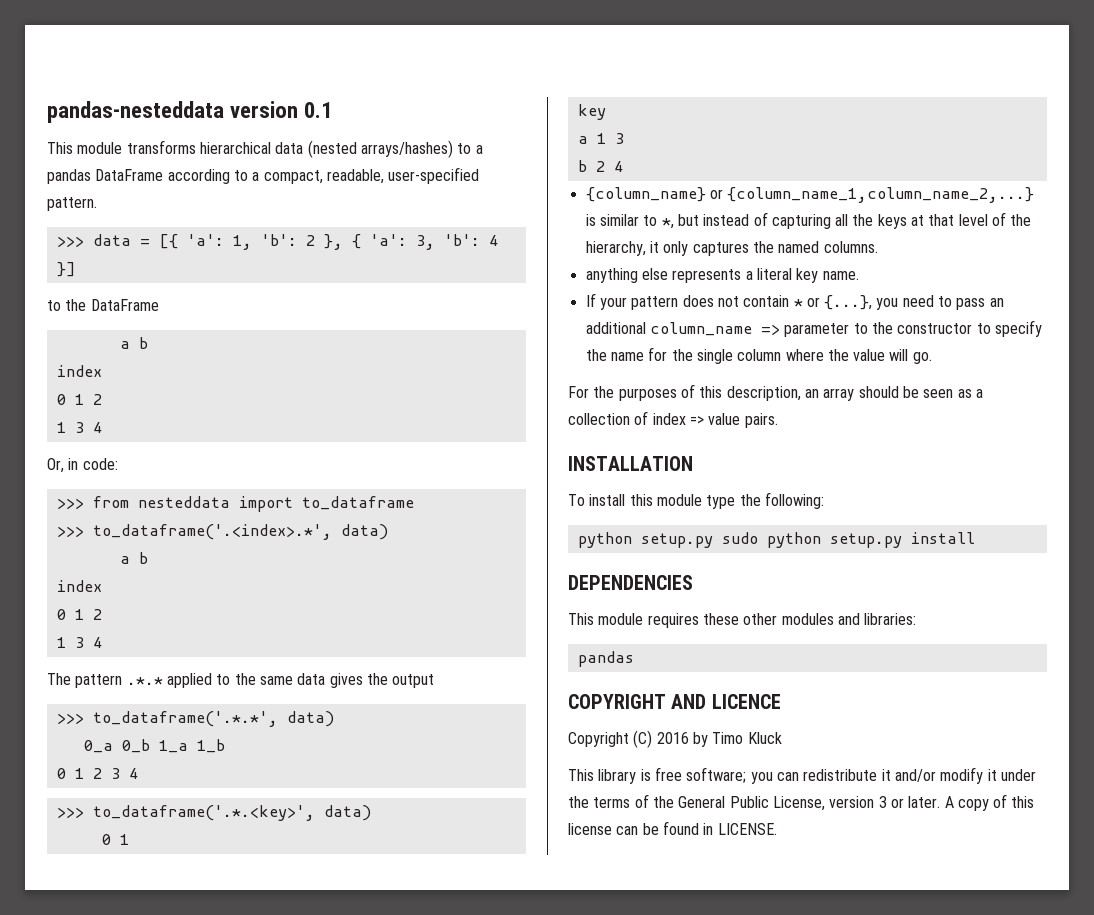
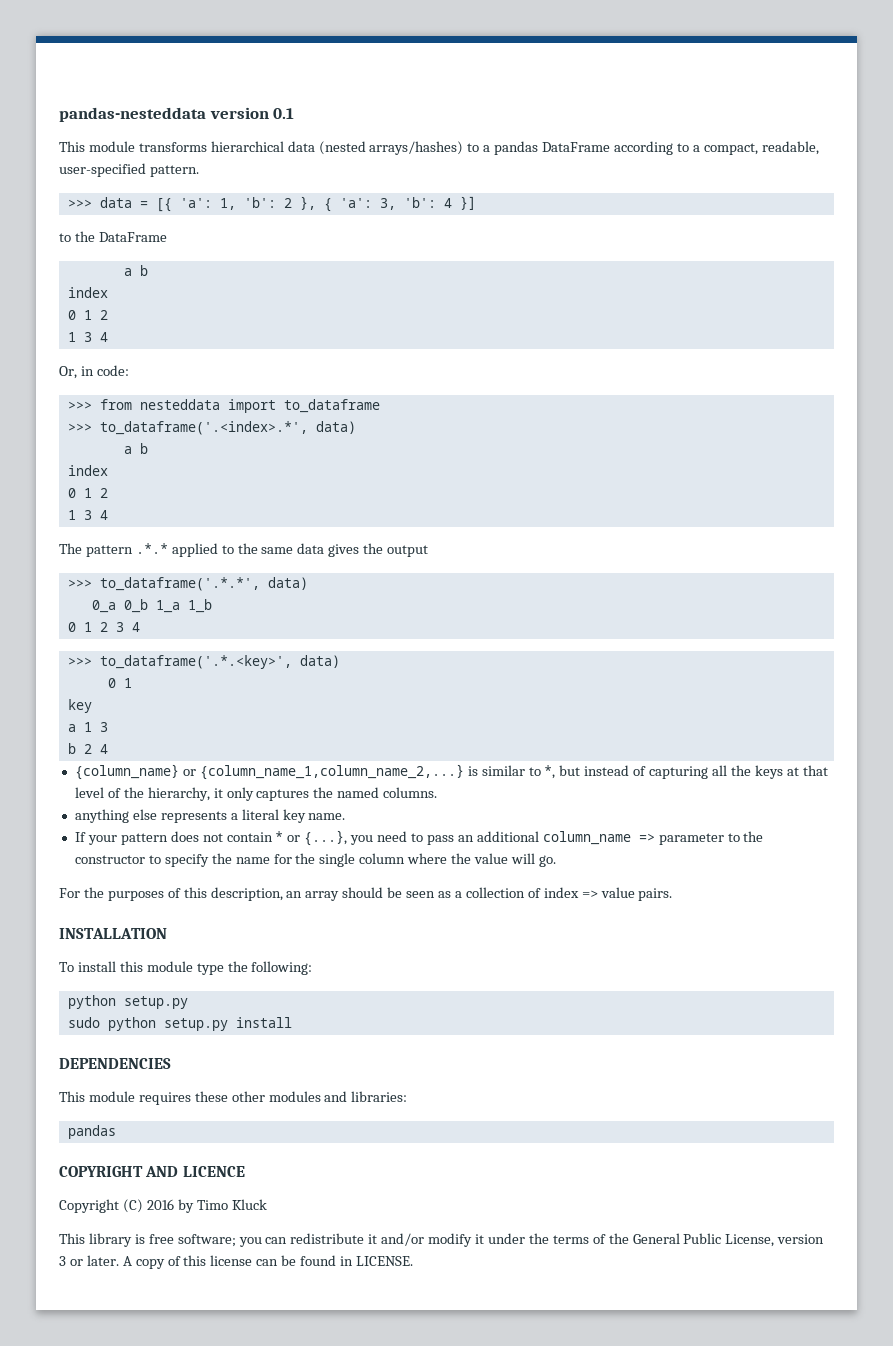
  To install this module type the following:
- python setup.py sudo python setup.py install
+ python setup.py
+ sudo python setup.py install

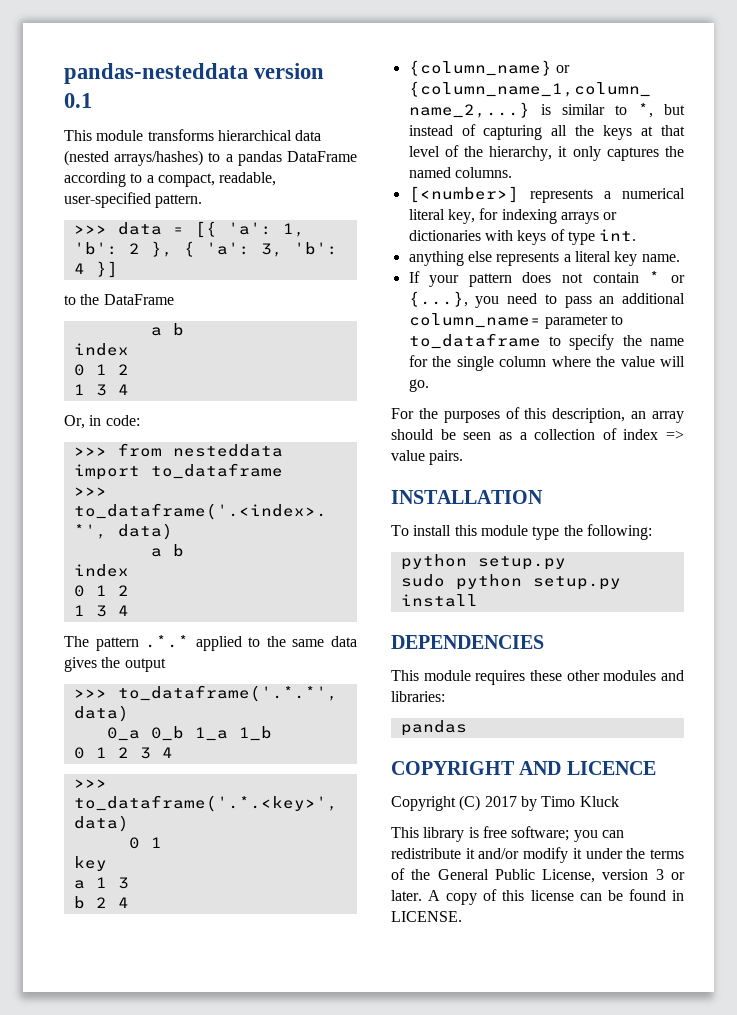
+ [<number>] represents a numerical literal key, for indexing arrays or dictionaries with keys of type int.
- If your pattern does not contain * or {...}, you need to pass an additional column_name => parameter to the constructor to specify the name for the single column where the value will go.
+ If your pattern does not contain * or {...}, you need to pass an additional column_name= parameter to to_dataframe to specify the name for the single column where the value will go.
- Copyright (C) 2016 by Timo Kluck
+ Copyright (C) 2017 by Timo Kluck

